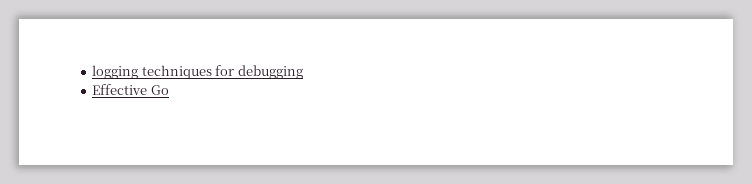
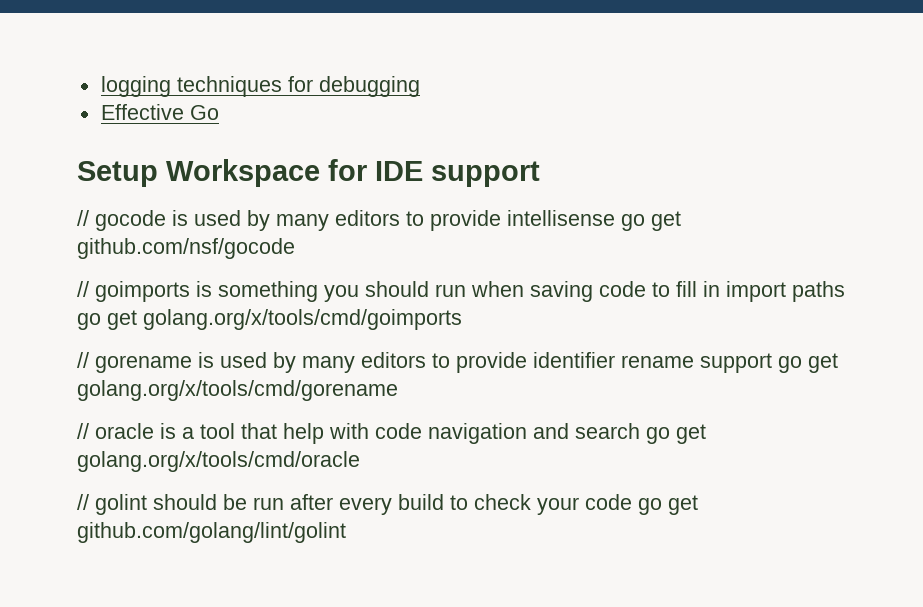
+ Setup Workspace for IDE support
+ // gocode is used by many editors to provide intellisense go get github.com/nsf/gocode
+ // goimports is something you should run when saving code to fill in import paths go get golang.org/x/tools/cmd/goimports
+ // gorename is used by many editors to provide identifier rename support go get golang.org/x/tools/cmd/gorename
+ // oracle is a tool that help with code navigation and search go get golang.org/x/tools/cmd/oracle
+ // golint should be run after every build to check your code go get github.com/golang/lint/golint

